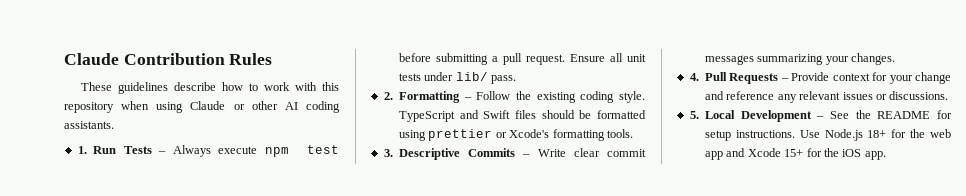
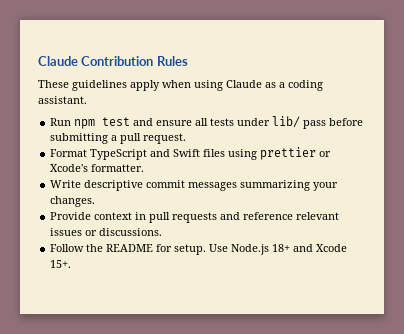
- These guidelines describe how to work with this repository when using Claude or other AI coding assistants.
- 1. Run Tests – Always execute npm test before submitting a pull request. Ensure all unit tests under lib/ pass.
- 2. Formatting – Follow the existing coding style. TypeScript and Swift files should be formatted using prettier or Xcode's formatting tools.
- 3. Descriptive Commits – Write clear commit messages summarizing your changes.
+ These guidelines apply when using Claude as a coding assistant.
+ Run npm test and ensure all tests under lib/ pass before submitting a pull request.
+ Format TypeScript and Swift files using prettier or Xcode's formatter.
+ Write descriptive commit messages summarizing your changes.
- 4. Pull Requests – Provide context for your change and reference any relevant issues or discussions.
+ Provide context in pull requests and reference relevant issues or discussions.
- 5. Local Development – See the README for setup instructions.
+ Follow the README for setup.
- Use Node.js 18+ for the web app and Xcode 15+ for the iOS app.
+ Use Node.js 18+ and Xcode 15+.

